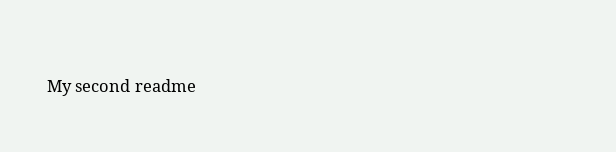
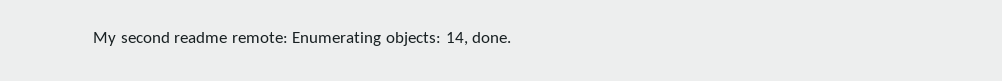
- My second readme
+ My second readme remote: Enumerating objects: 14, done.

